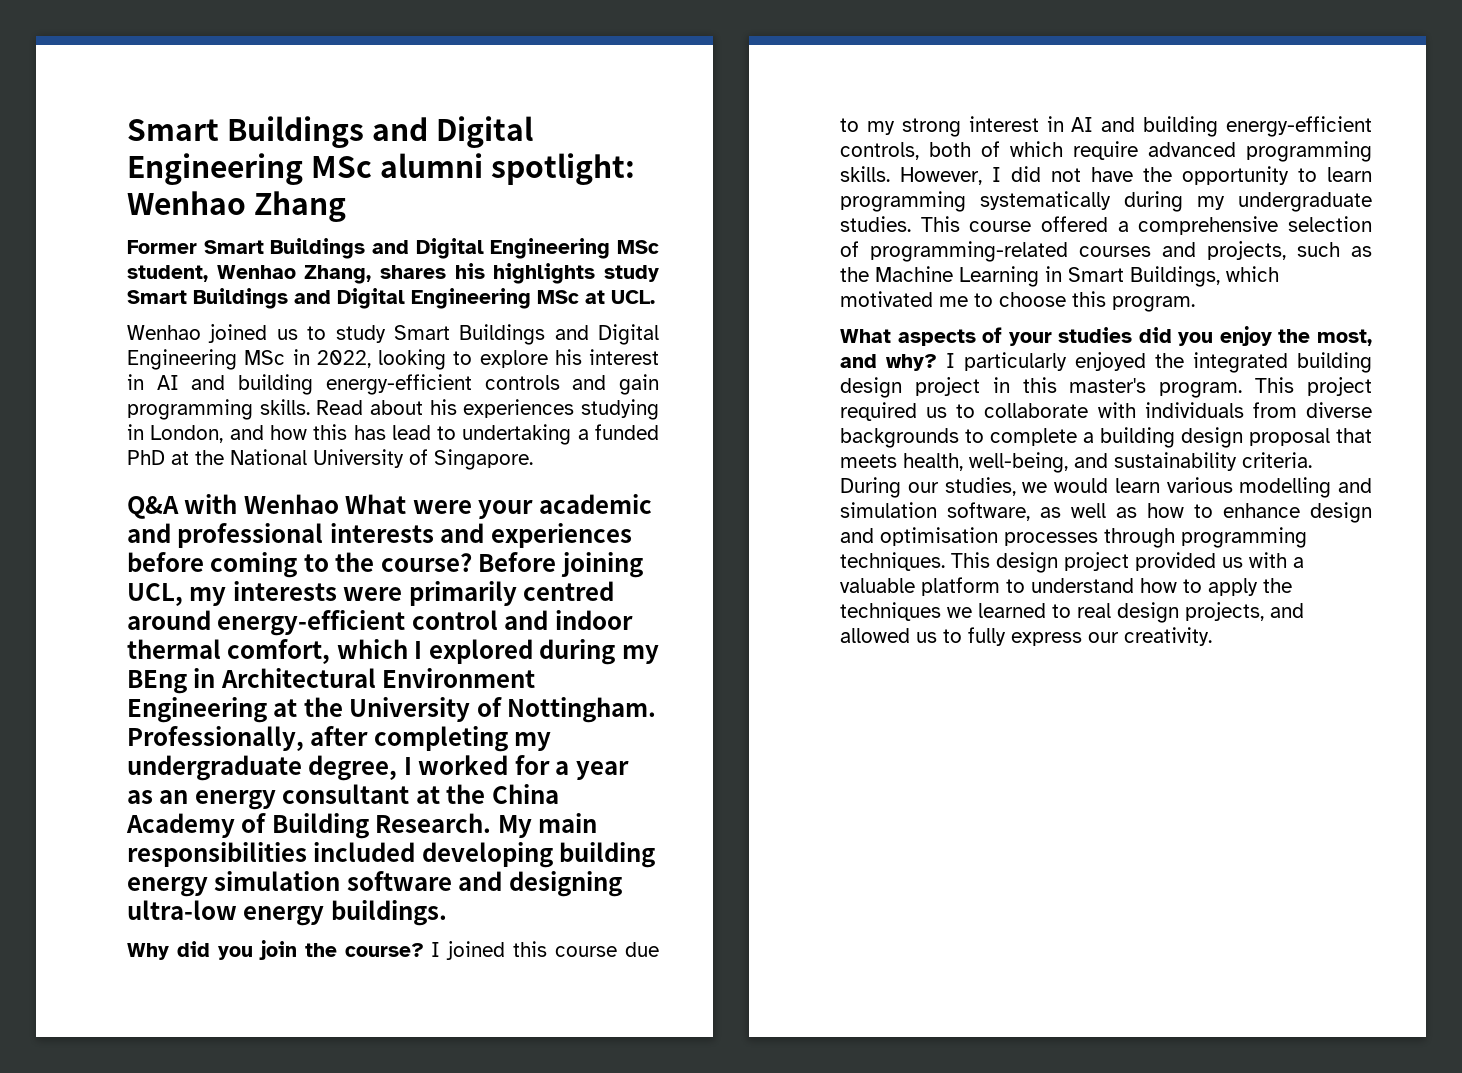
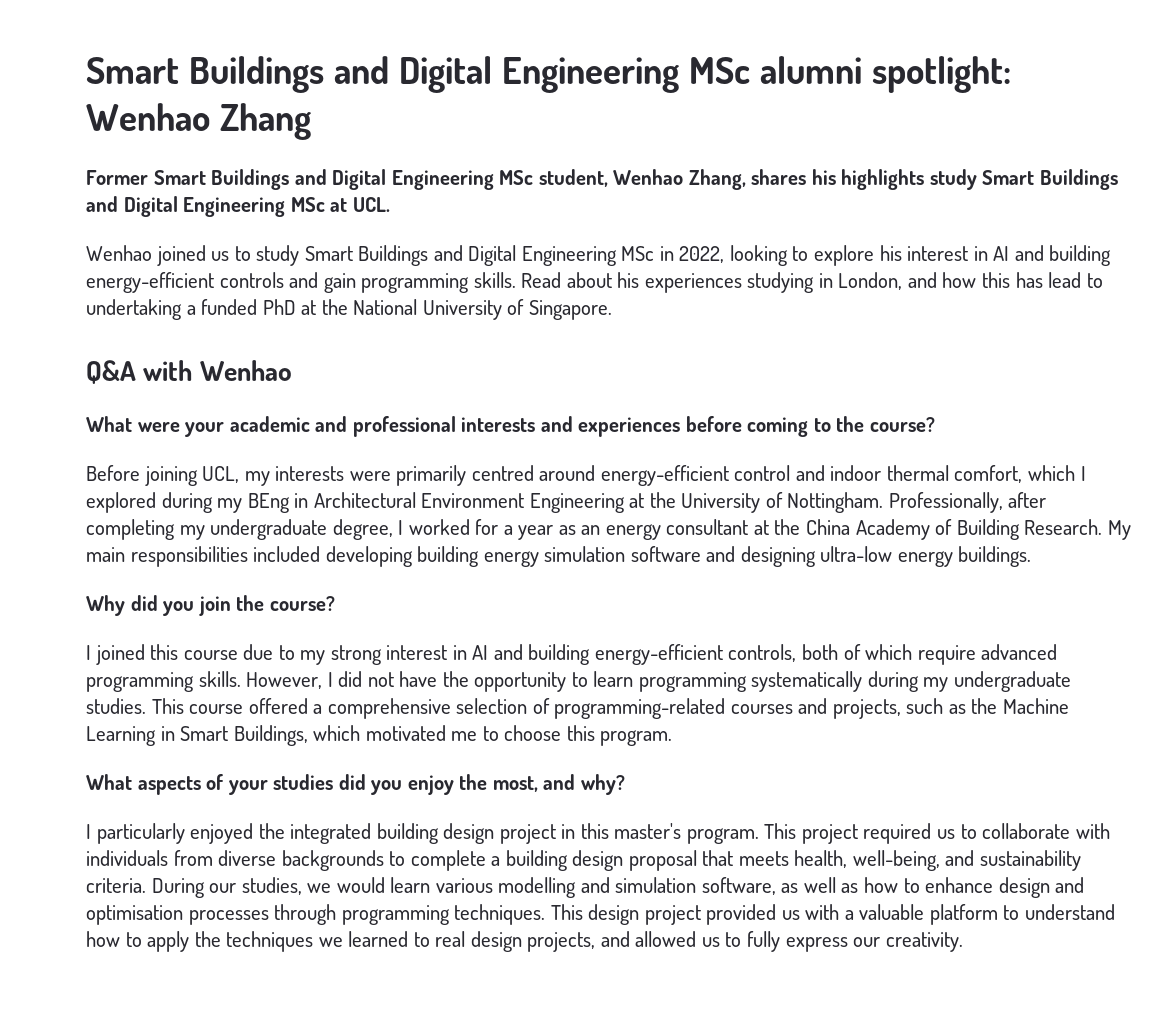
- Q&A with Wenhao What were your academic and professional interests and experiences before coming to the course? Before joining UCL, my interests were primarily centred around energy-efficient control and indoor thermal comfort, which I explored during my BEng in Architectural Environment Engineering at the University of Nottingham.
+ Q&A with Wenhao
+ What were your academic and professional interests and experiences before coming to the course?
+ Before joining UCL, my interests were primarily centred around energy-efficient control and indoor thermal comfort, which I explored during my BEng in Architectural Environment Engineering at the University of Nottingham.
- Why did you join the course? I joined this course due to my strong interest in AI and building energy-efficient controls, both of which require advanced programming skills.
+ Why did you join the course?
+ I joined this course due to my strong interest in AI and building energy-efficient controls, both of which require advanced programming skills.
- What aspects of your studies did you enjoy the most, and why? I particularly enjoyed the integrated building design project in this master's program.
+ What aspects of your studies did you enjoy the most, and why?
+ I particularly enjoyed the integrated building design project in this master's program.

